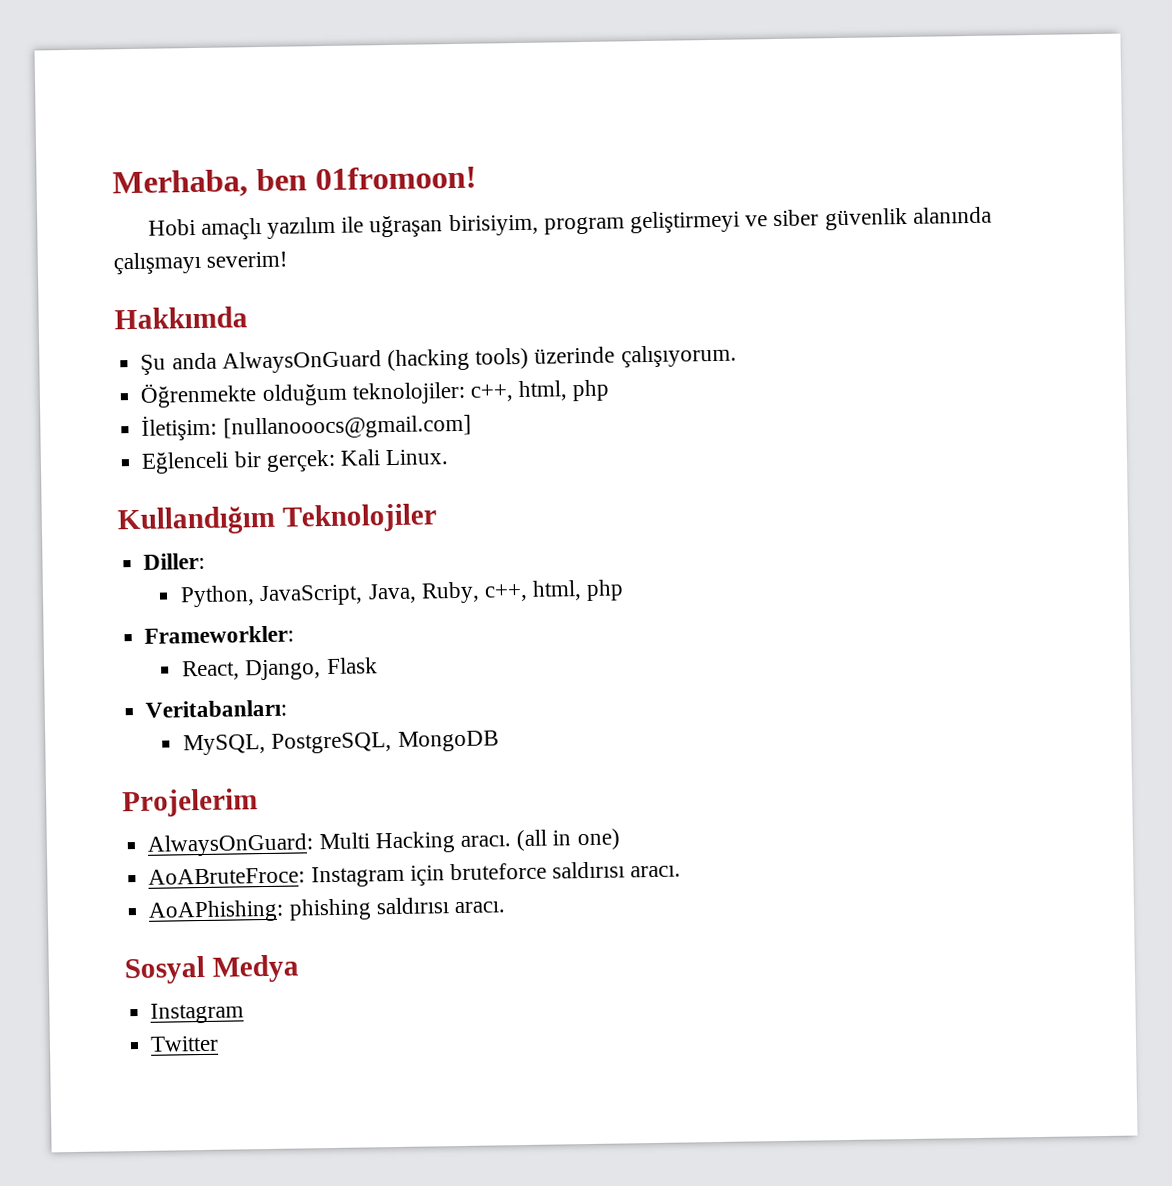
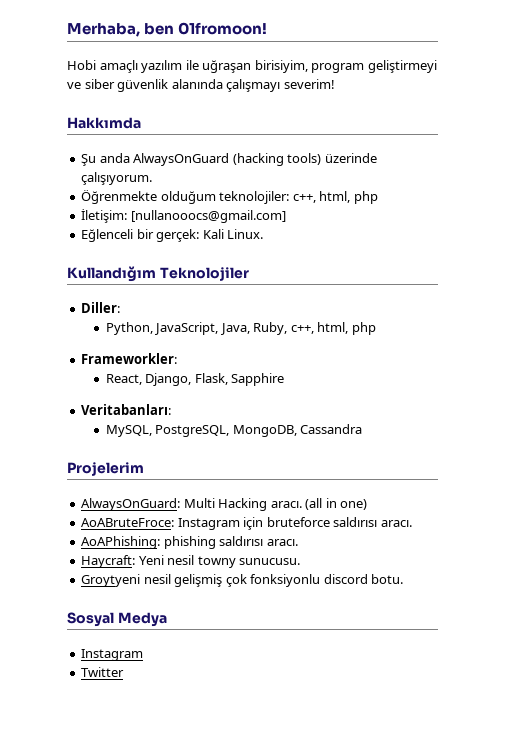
- React, Django, Flask
+ React, Django, Flask, Sapphire
- MySQL, PostgreSQL, MongoDB
+ MySQL, PostgreSQL, MongoDB, Cassandra
+ Haycraft: Yeni nesil towny sunucusu.
+ Groytyeni nesil gelişmiş çok fonksiyonlu discord botu.

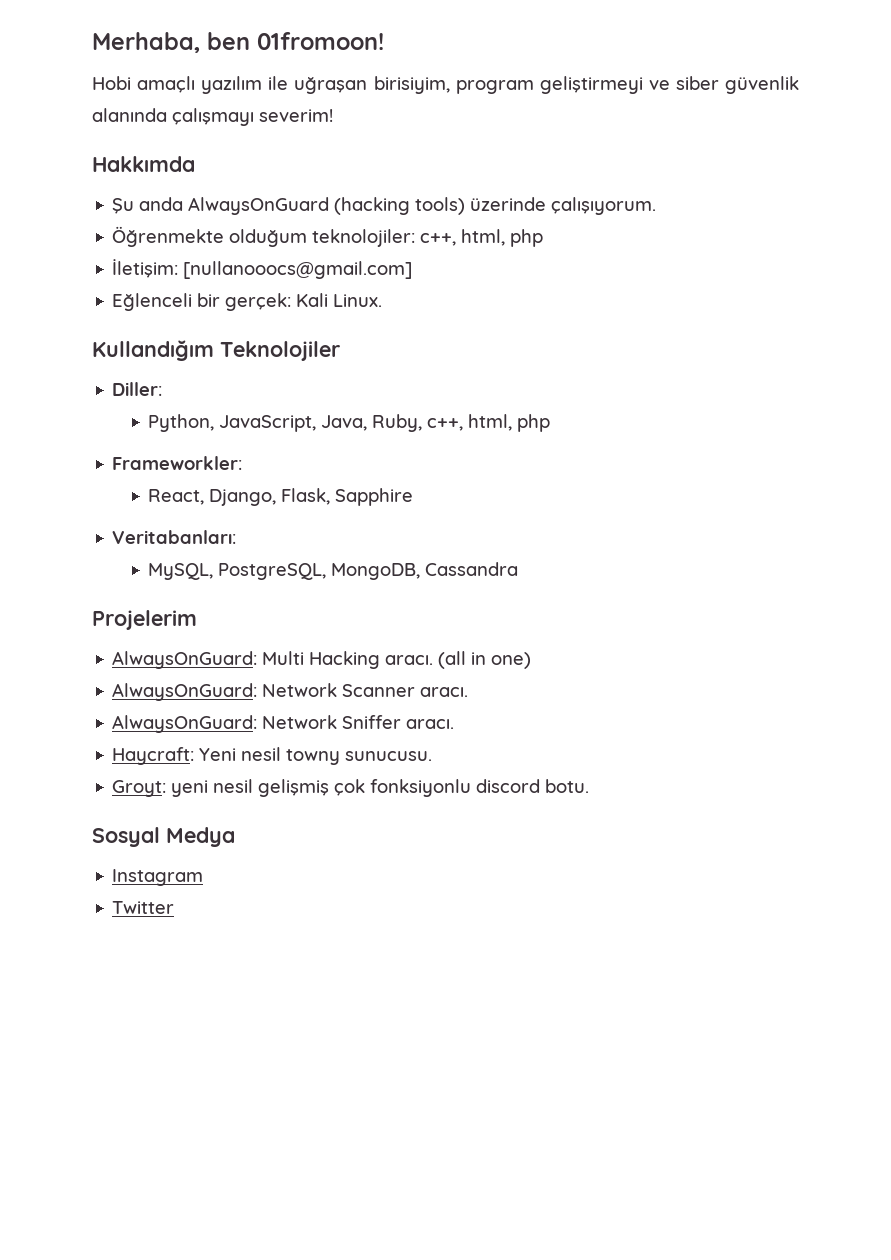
- AoABruteFroce: Instagram için bruteforce saldırısı aracı.
- AoAPhishing: phishing saldırısı aracı.
+ AlwaysOnGuard: Network Scanner aracı.
+ AlwaysOnGuard: Network Sniffer aracı.
- Groytyeni nesil gelişmiş çok fonksiyonlu discord botu.
+ Groyt: yeni nesil gelişmiş çok fonksiyonlu discord botu.

